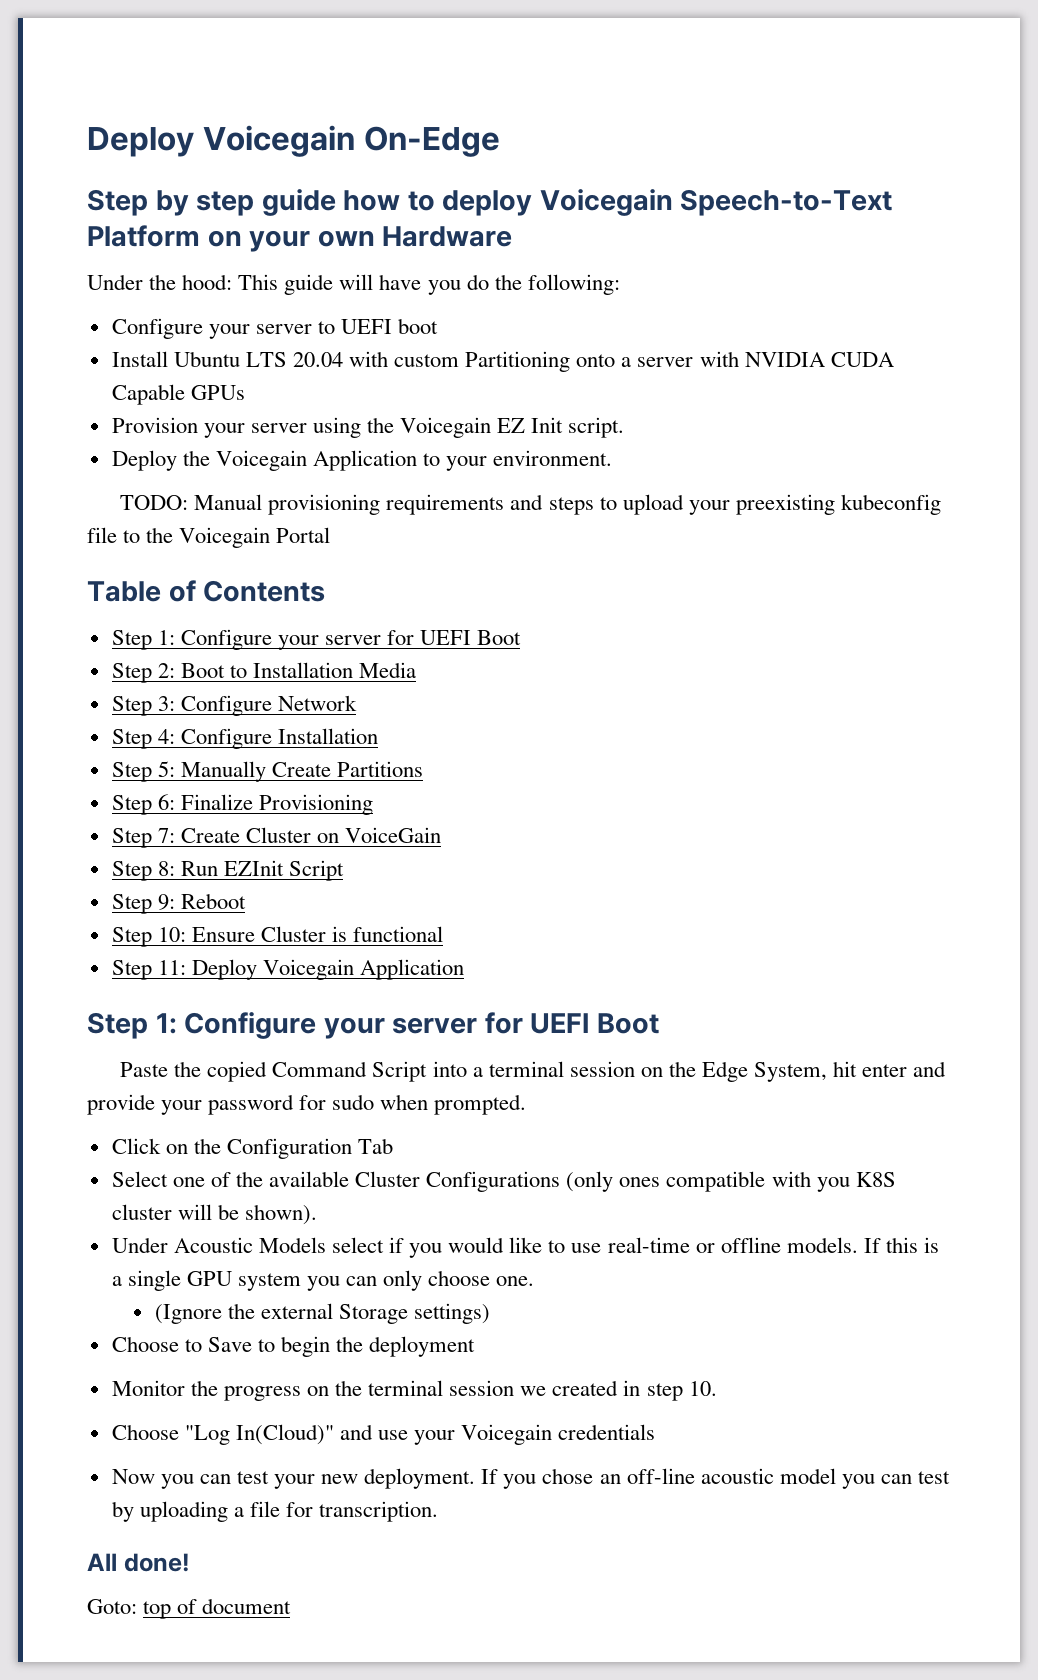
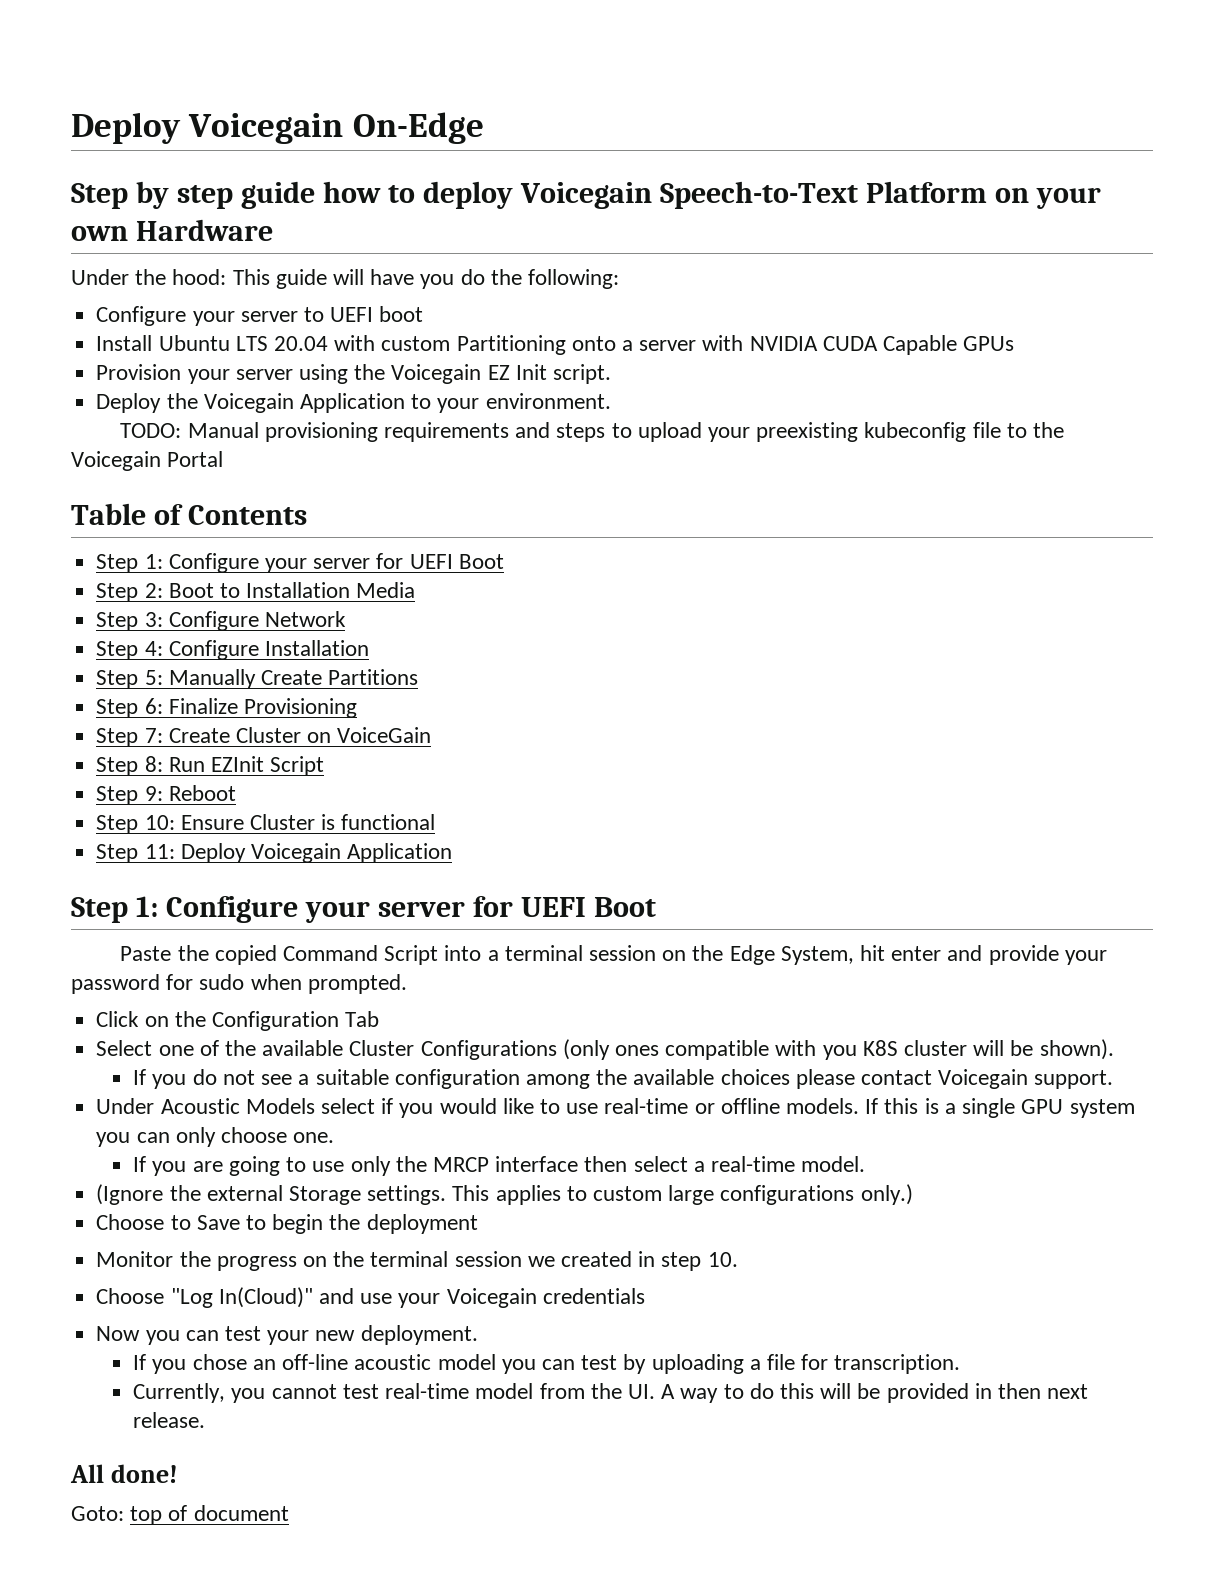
+ If you do not see a suitable configuration among the available choices please contact Voicegain support.
- (Ignore the external Storage settings)
+ If you are going to use only the MRCP interface then select a real-time model.
+ (Ignore the external Storage settings. This applies to custom large configurations only.)
- Now you can test your new deployment. If you chose an off-line acoustic model you can test by uploading a file for transcription.
+ Now you can test your new deployment.
+ If you chose an off-line acoustic model you can test by uploading a file for transcription.
+ Currently, you cannot test real-time model from the UI. A way to do this will be provided in then next release.

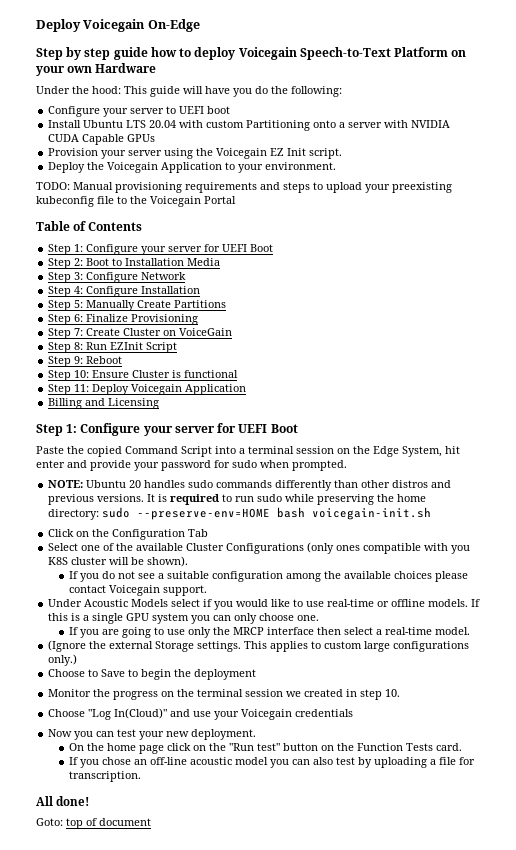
+ Billing and Licensing
+ NOTE: Ubuntu 20 handles sudo commands differently than other distros and previous versions. It is required to run sudo while preserving the home directory: sudo --preserve-env=HOME bash voicegain-init.sh
+ On the home page click on the "Run test" button on the Function Tests card.
- If you chose an off-line acoustic model you can test by uploading a file for transcription.
+ If you chose an off-line acoustic model you can also test by uploading a file for transcription.
- Currently, you cannot test real-time model from the UI. A way to do this will be provided in then next release.

